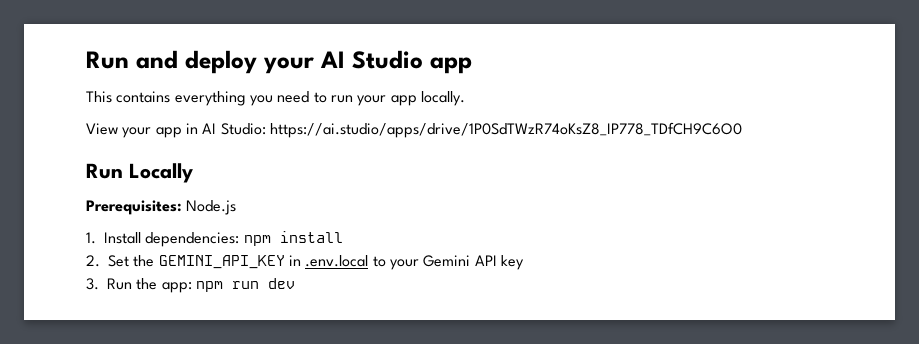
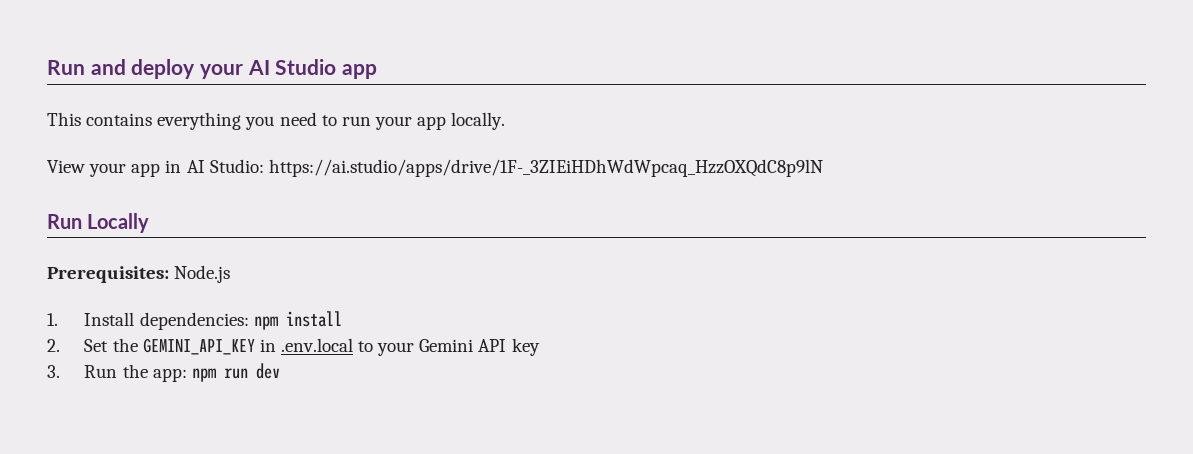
- View your app in AI Studio: https://ai.studio/apps/drive/1P0SdTWzR74oKsZ8_IP778_TDfCH9C6O0
+ View your app in AI Studio: https://ai.studio/apps/drive/1F-_3ZIEiHDhWdWpcaq_HzzOXQdC8p9lN

